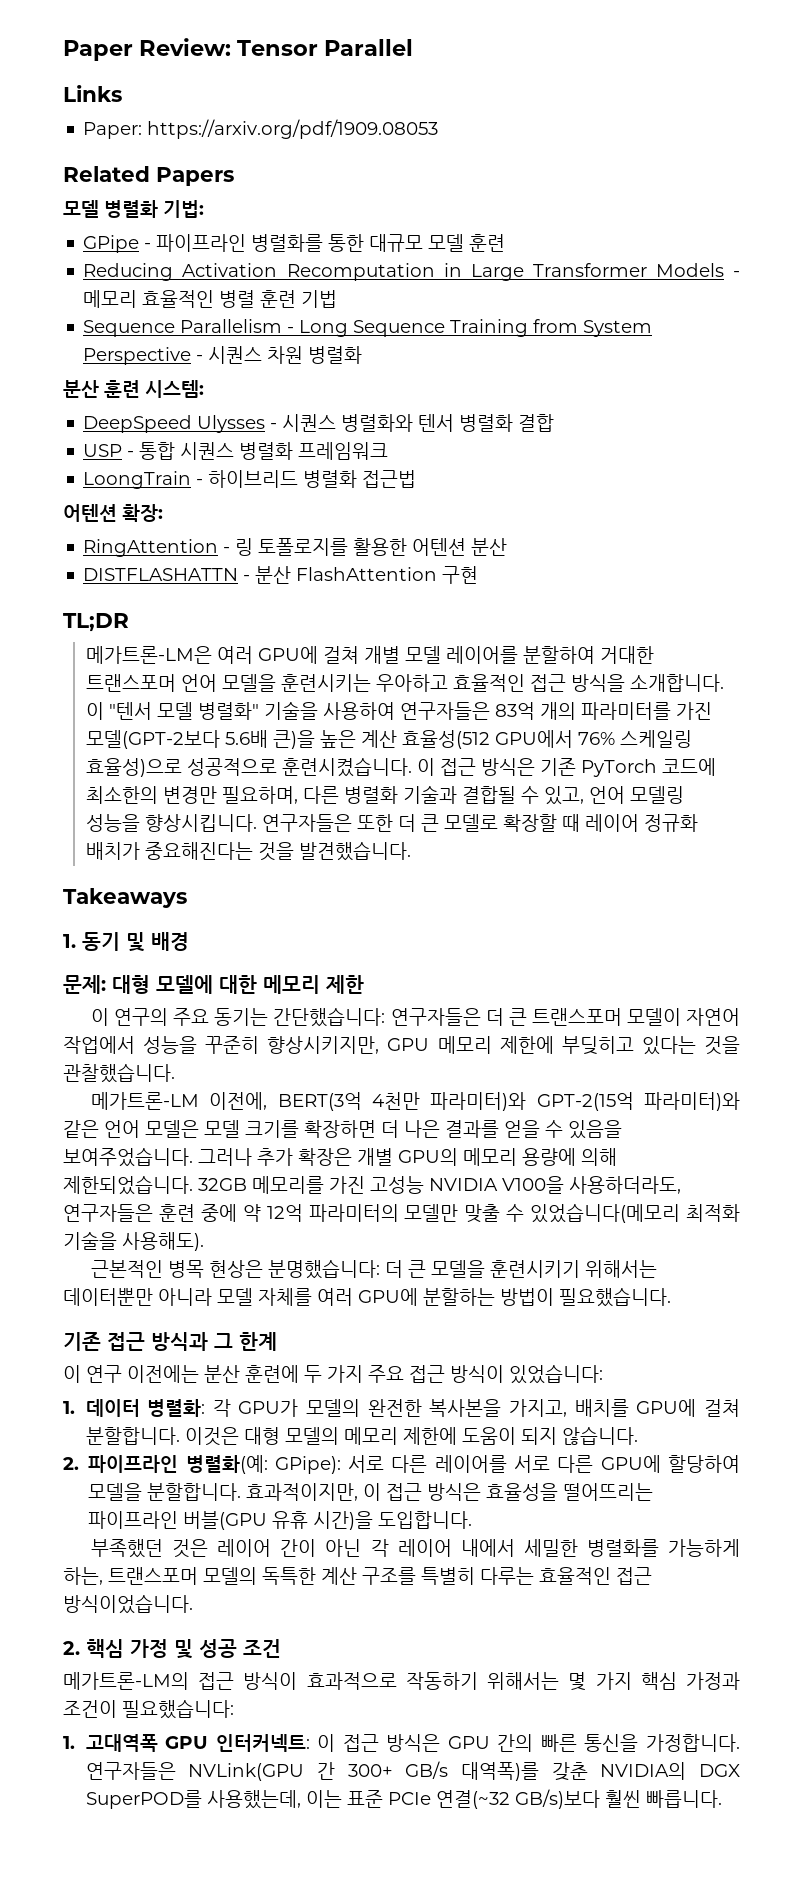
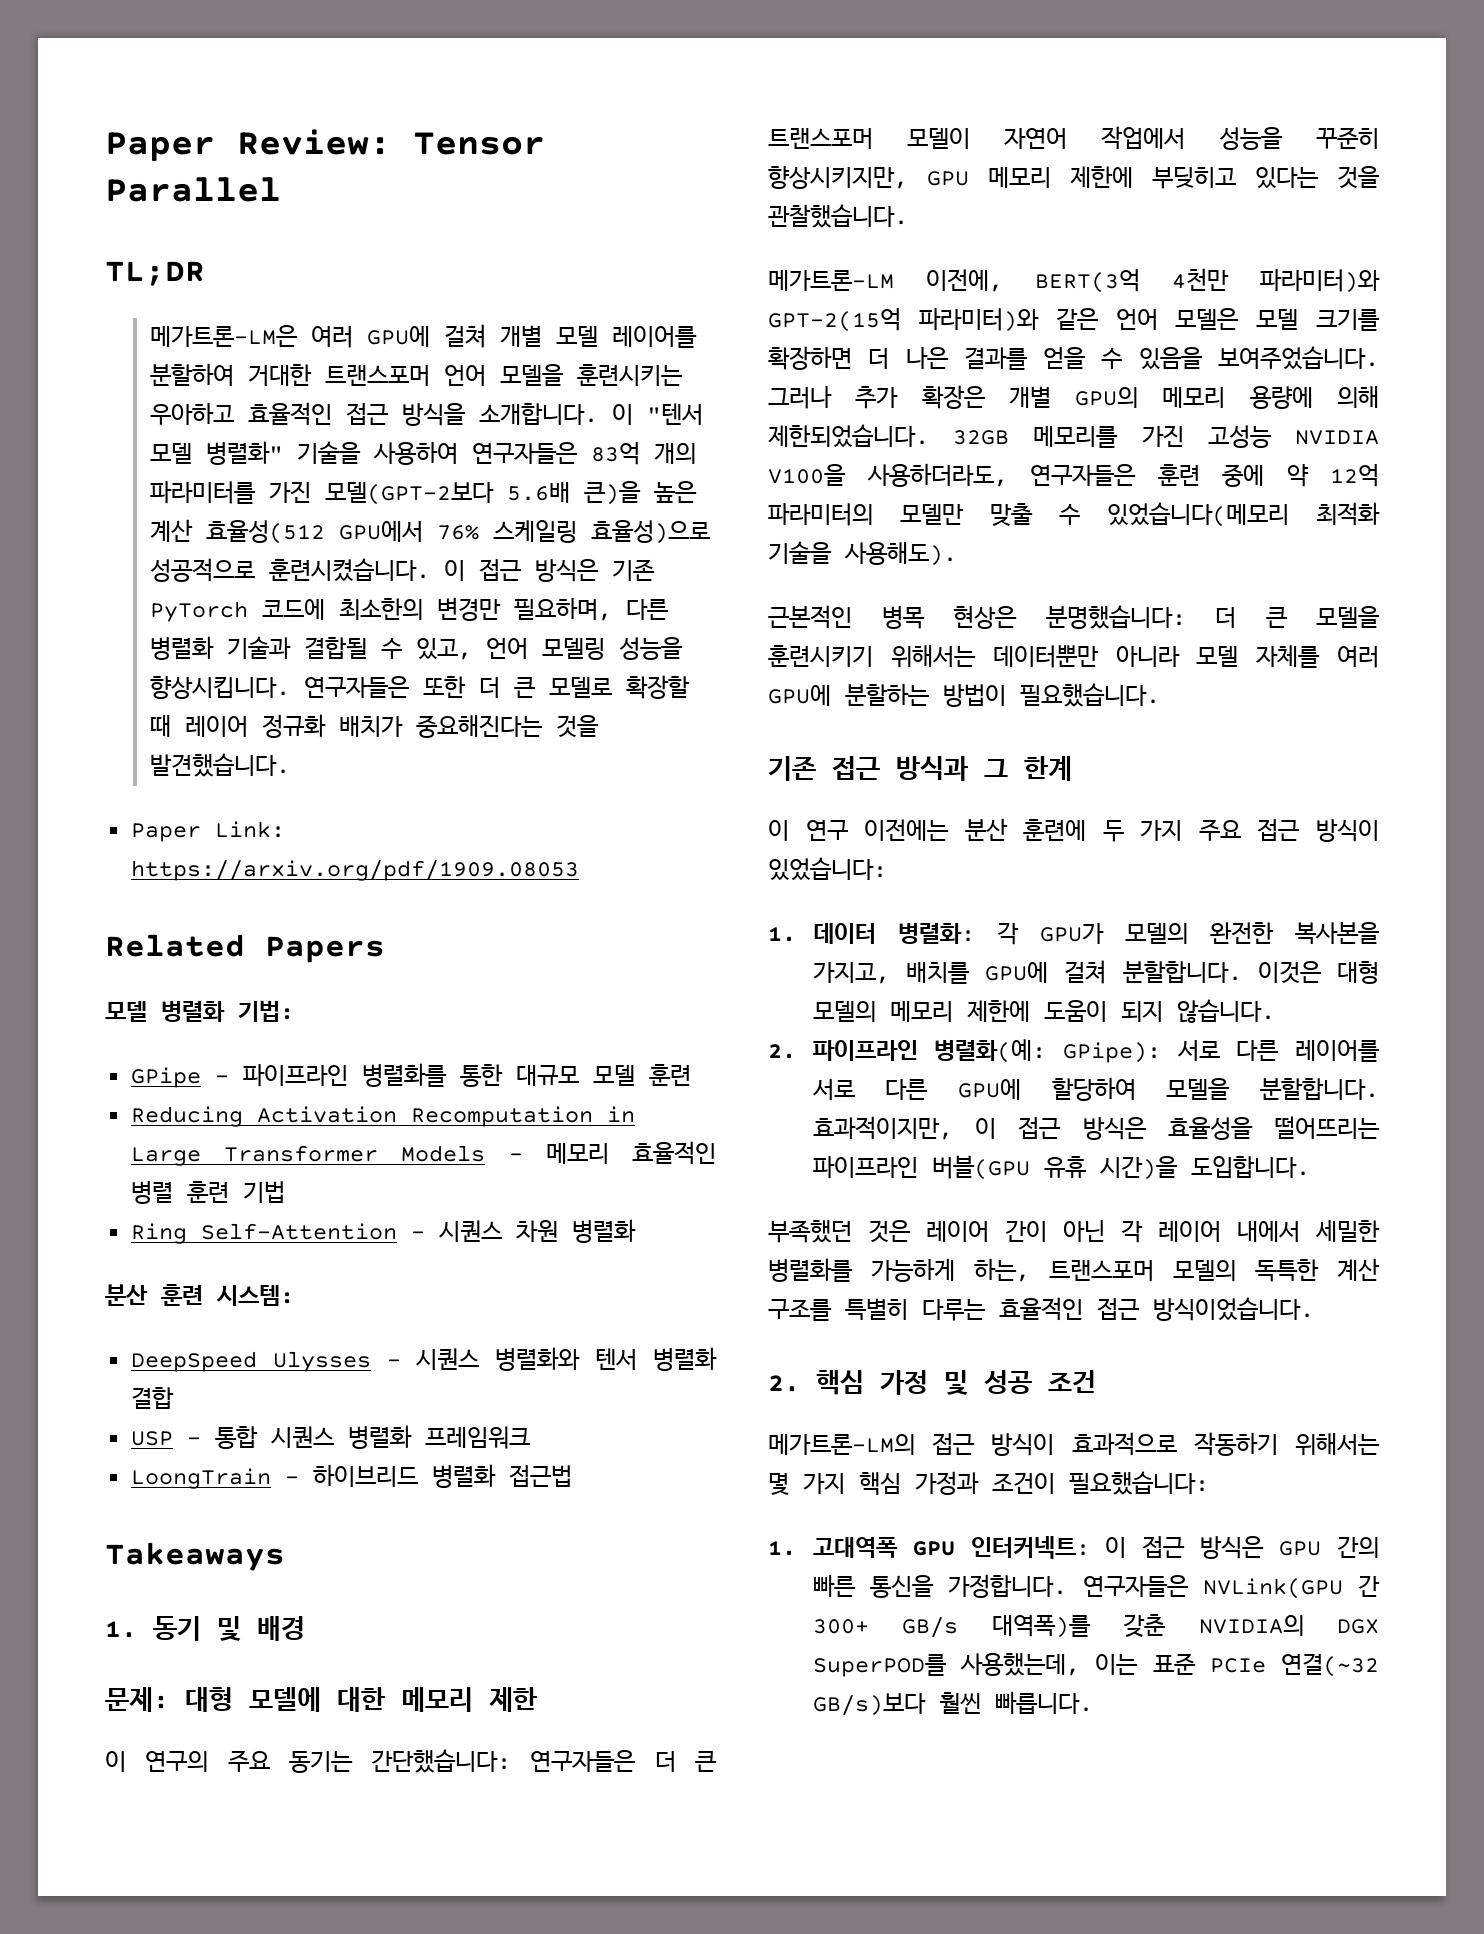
- Links
- Paper: https://arxiv.org/pdf/1909.08053
- Related Papers
- 모델 병렬화 기법:
- GPipe - 파이프라인 병렬화를 통한 대규모 모델 훈련
- Reducing Activation Recomputation in Large Transformer Models - 메모리 효율적인 병렬 훈련 기법
- Sequence Parallelism - Long Sequence Training from System Perspective - 시퀀스 차원 병렬화
- 분산 훈련 시스템:
- DeepSpeed Ulysses - 시퀀스 병렬화와 텐서 병렬화 결합
- USP - 통합 시퀀스 병렬화 프레임워크
- LoongTrain - 하이브리드 병렬화 접근법
- 어텐션 확장:
- RingAttention - 링 토폴로지를 활용한 어텐션 분산
- DISTFLASHATTN - 분산 FlashAttention 구현
+ Paper Link: https://arxiv.org/pdf/1909.08053
+ Related Papers
+ 모델 병렬화 기법:
+ GPipe - 파이프라인 병렬화를 통한 대규모 모델 훈련
+ Reducing Activation Recomputation in Large Transformer Models - 메모리 효율적인 병렬 훈련 기법
+ Ring Self-Attention - 시퀀스 차원 병렬화
+ 분산 훈련 시스템:
+ DeepSpeed Ulysses - 시퀀스 병렬화와 텐서 병렬화 결합
+ USP - 통합 시퀀스 병렬화 프레임워크
+ LoongTrain - 하이브리드 병렬화 접근법

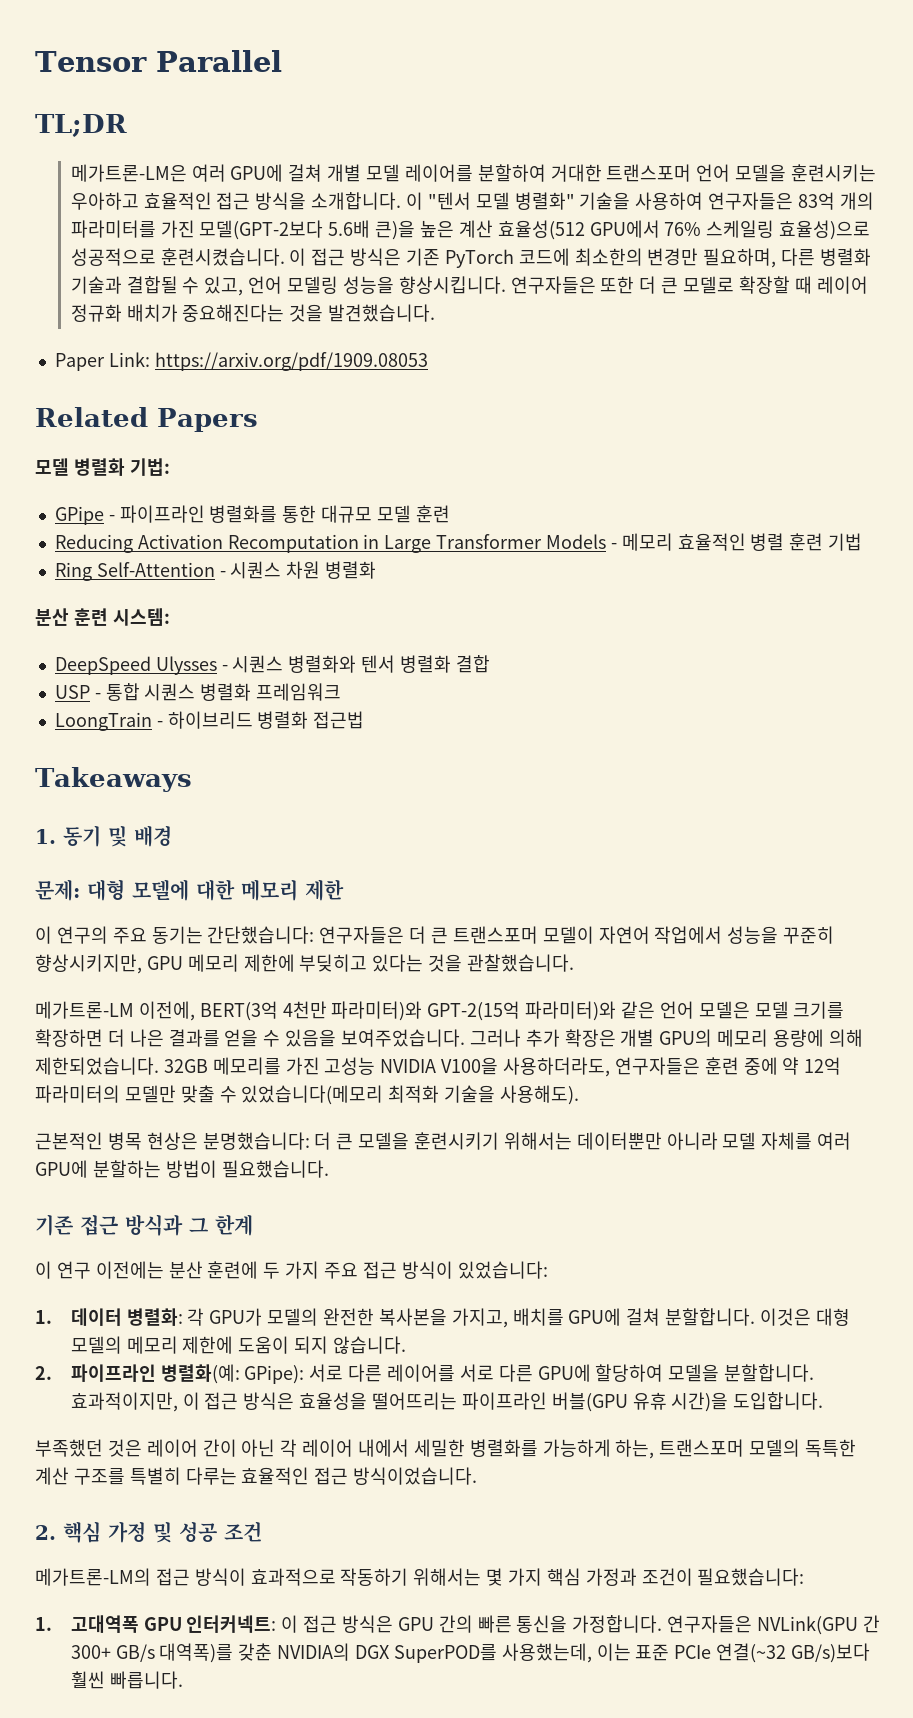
- Paper Review: Tensor Parallel
+ Tensor Parallel

